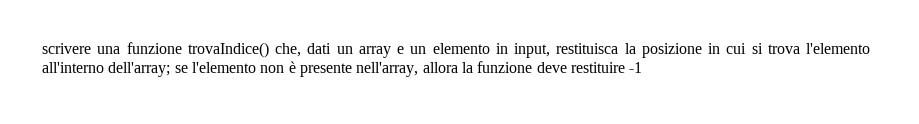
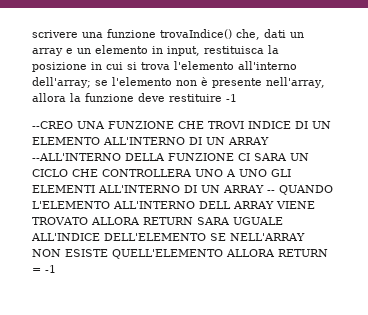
+ --CREO UNA FUNZIONE CHE TROVI INDICE DI UN ELEMENTO ALL'INTERNO DI UN ARRAY --ALL'INTERNO DELLA FUNZIONE CI SARA UN CICLO CHE CONTROLLERA UNO A UNO GLI ELEMENTI ALL'INTERNO DI UN ARRAY -- QUANDO L'ELEMENTO ALL'INTERNO DELL ARRAY VIENE TROVATO ALLORA RETURN SARA UGUALE ALL'INDICE DELL'ELEMENTO SE NELL'ARRAY NON ESISTE QUELL'ELEMENTO ALLORA RETURN = -1

